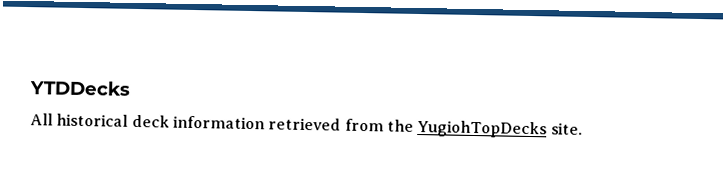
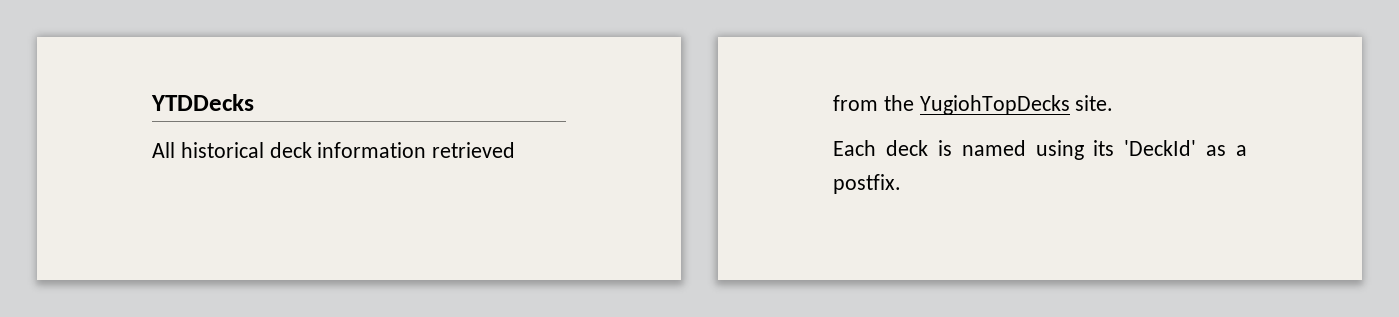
+ Each deck is named using its 'DeckId' as a postfix.

